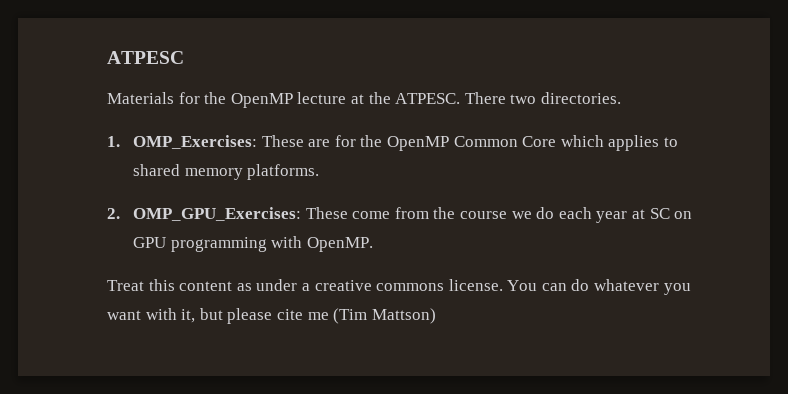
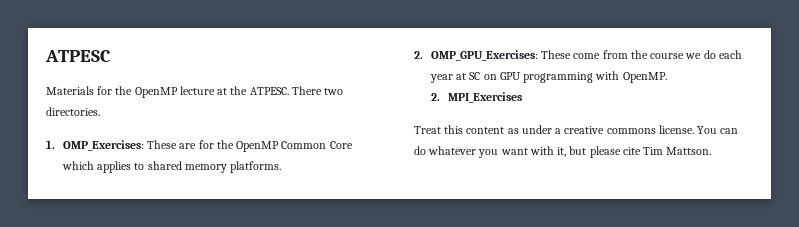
+ 2. MPI_Exercises
- You can do whatever you want with it, but please cite me (Tim Mattson)
+ You can do whatever you want with it, but please cite Tim Mattson.

